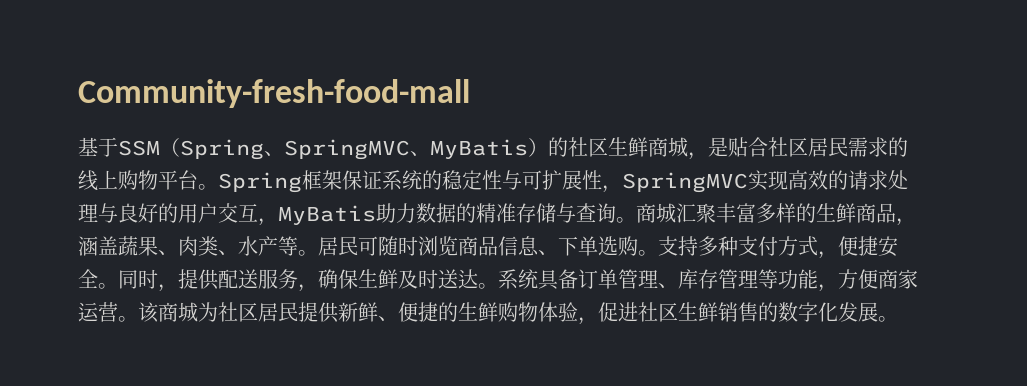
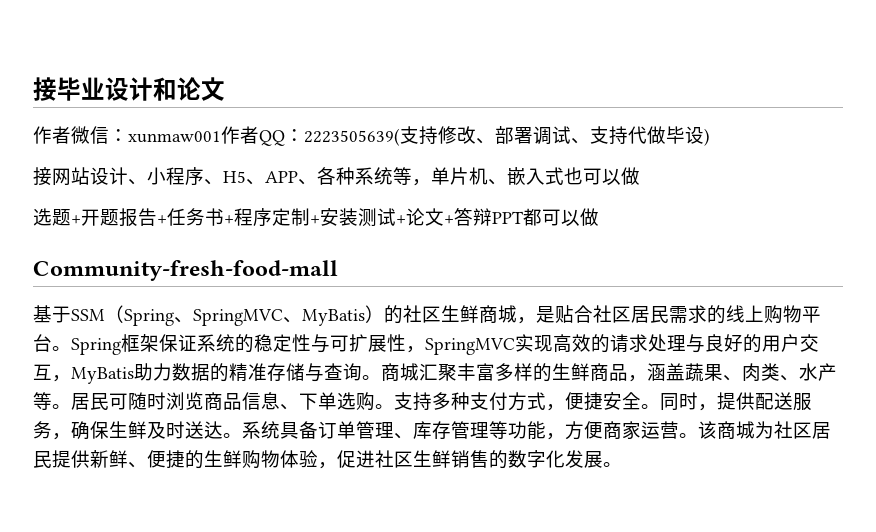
+ 接毕业设计和论文
+ 作者微信：xunmaw001作者QQ：2223505639(支持修改、部署调试、支持代做毕设)
+ 接网站设计、小程序、H5、APP、各种系统等，单片机、嵌入式也可以做
+ 选题+开题报告+任务书+程序定制+安装测试+论文+答辩PPT都可以做

